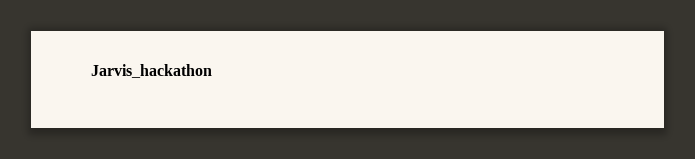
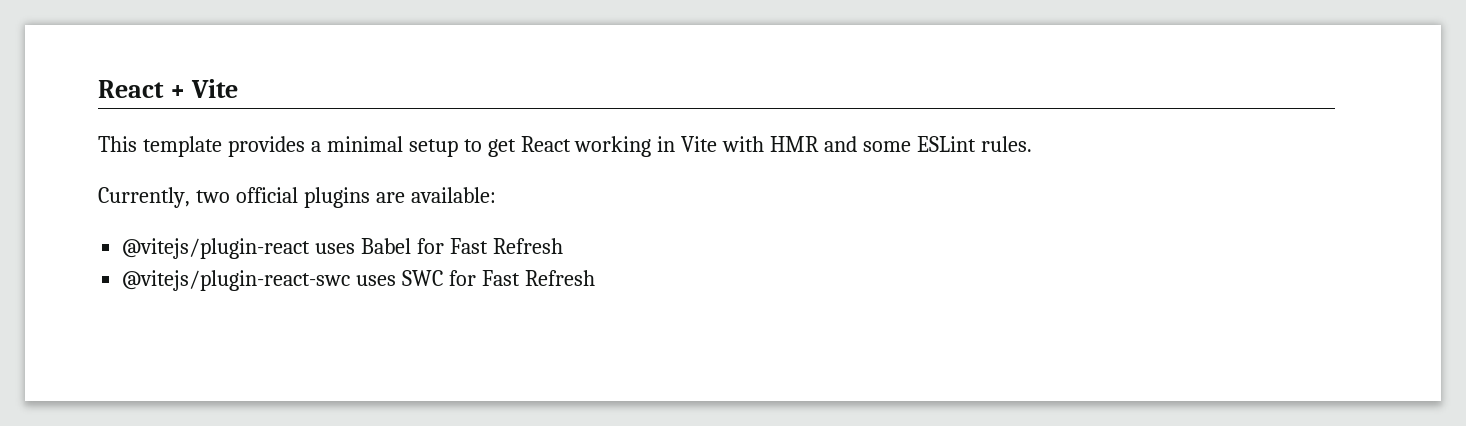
- Jarvis_hackathon
+ React + Vite
+ This template provides a minimal setup to get React working in Vite with HMR and some ESLint rules.
+ Currently, two official plugins are available:
+ @vitejs/plugin-react uses Babel for Fast Refresh
+ @vitejs/plugin-react-swc uses SWC for Fast Refresh

